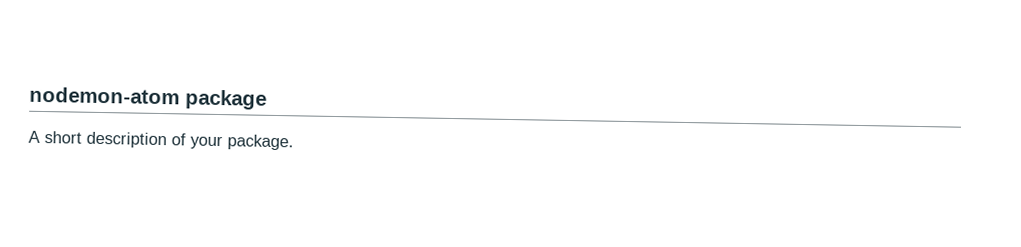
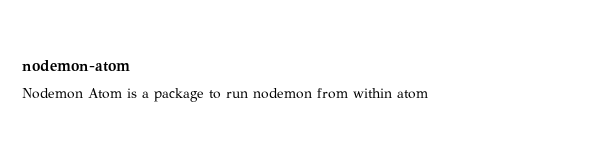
- nodemon-atom package
- A short description of your package.
+ nodemon-atom
+ Nodemon Atom is a package to run nodemon from within atom

